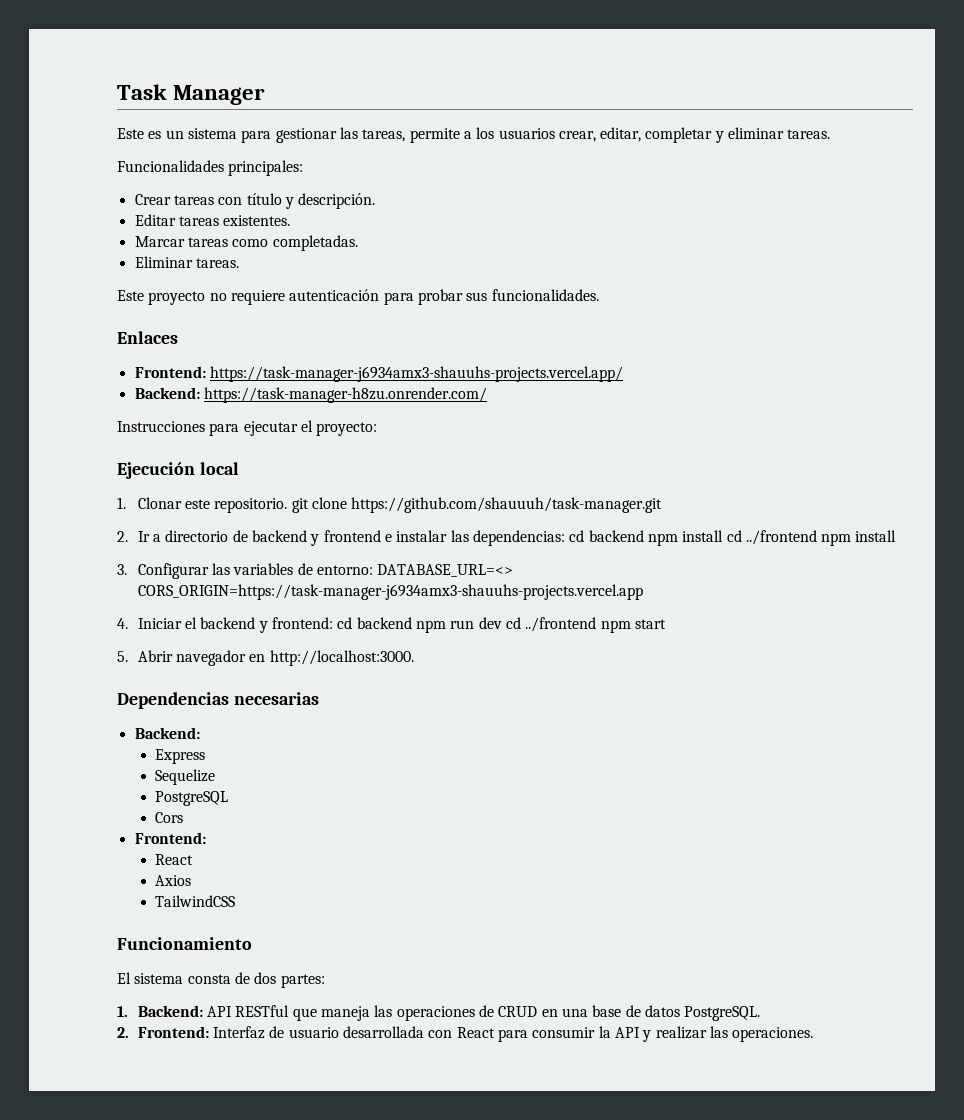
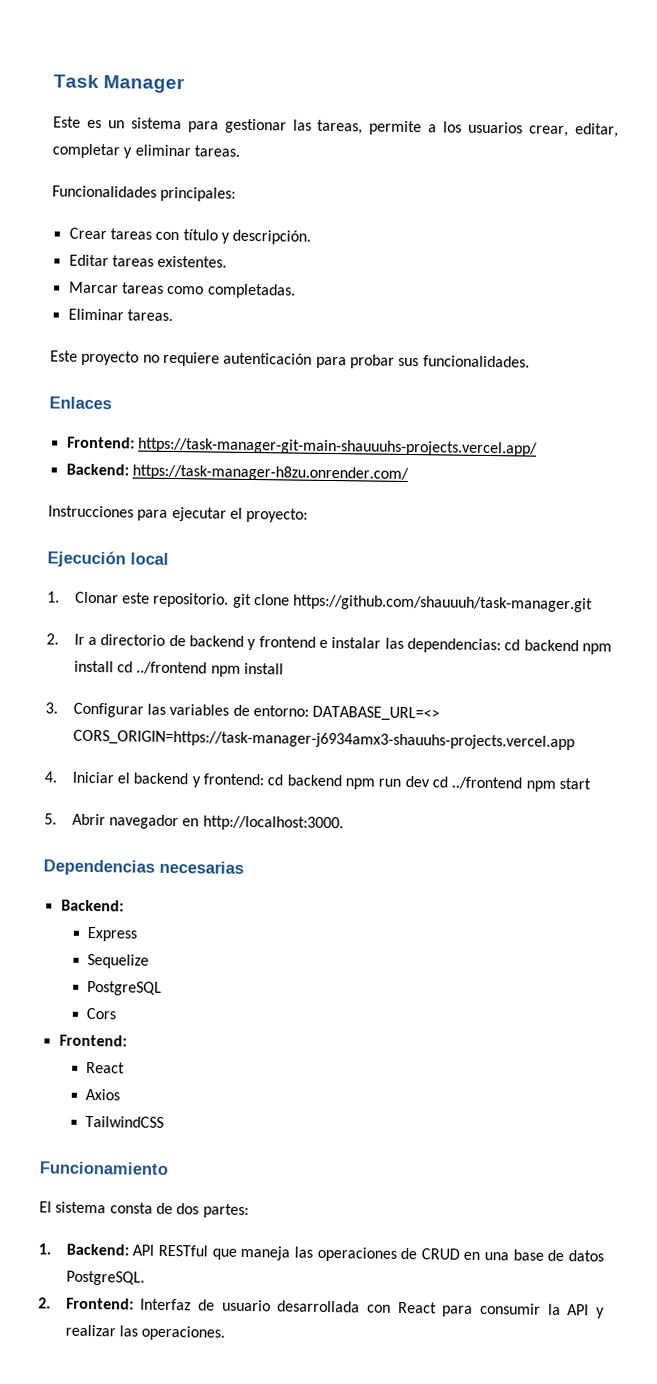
- Frontend: https://task-manager-j6934amx3-shauuhs-projects.vercel.app/
+ Frontend: https://task-manager-git-main-shauuuhs-projects.vercel.app/

